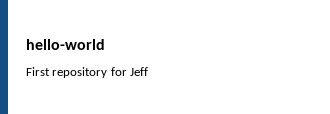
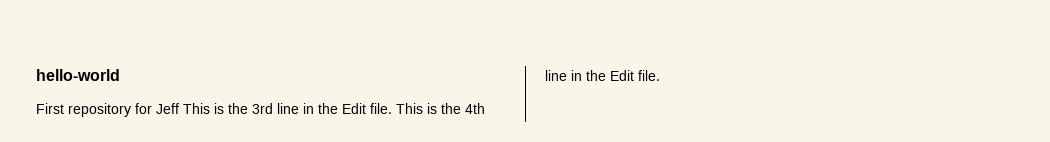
- First repository for Jeff
+ First repository for Jeff This is the 3rd line in the Edit file. This is the 4th line in the Edit file.

